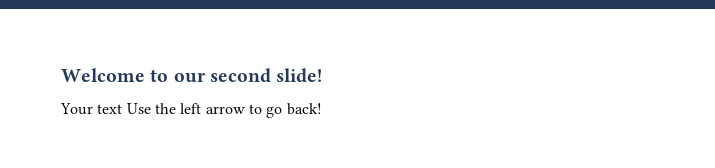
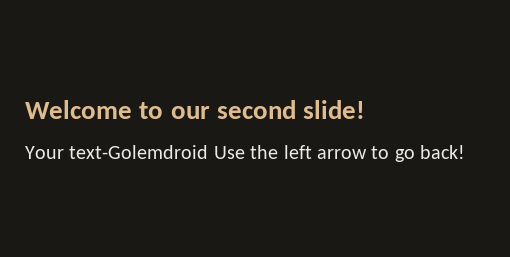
- Your text Use the left arrow to go back!
+ Your text-Golemdroid Use the left arrow to go back!

